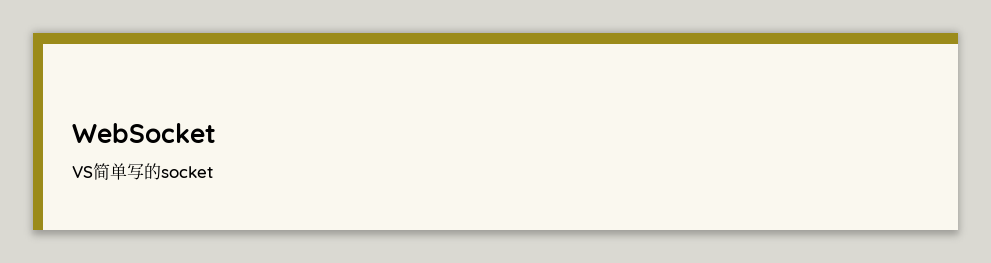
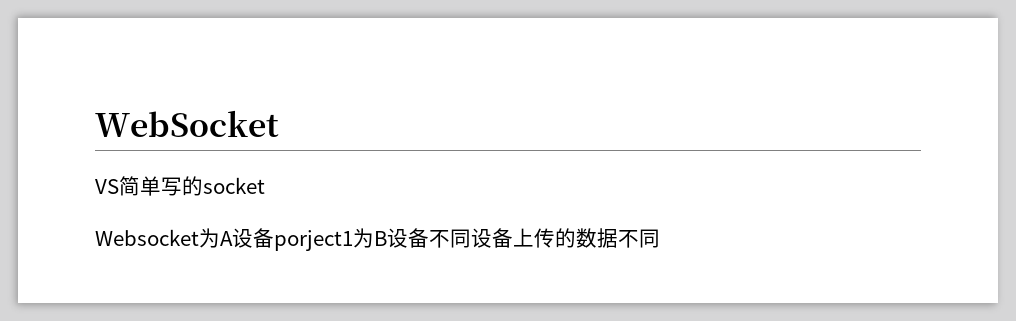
+ Websocket为A设备porject1为B设备不同设备上传的数据不同

